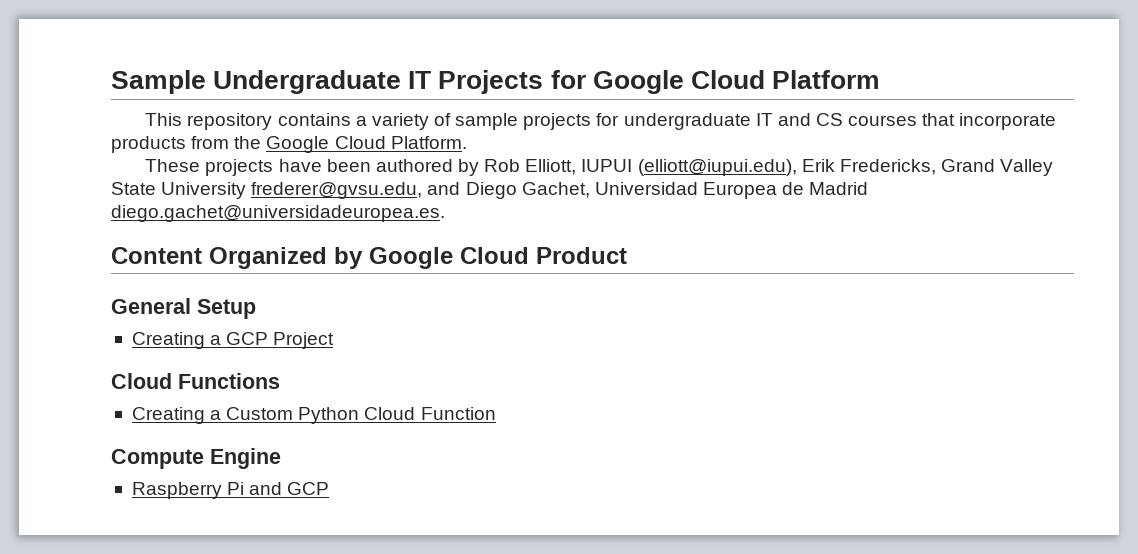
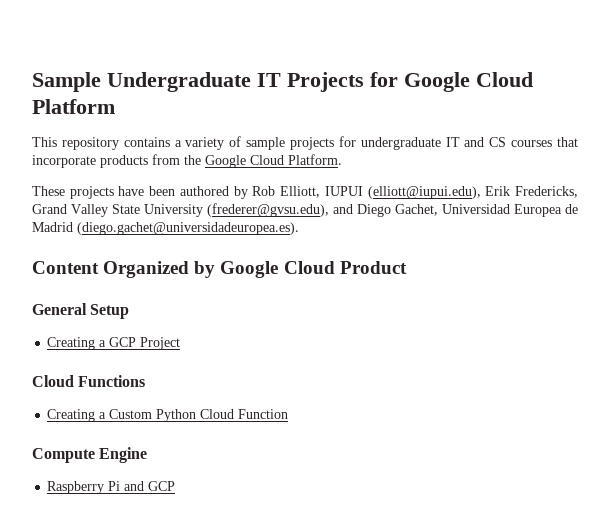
- These projects have been authored by Rob Elliott, IUPUI (elliott@iupui.edu), Erik Fredericks, Grand Valley State University frederer@gvsu.edu, and Diego Gachet, Universidad Europea de Madrid diego.gachet@universidadeuropea.es.
+ These projects have been authored by Rob Elliott, IUPUI (elliott@iupui.edu), Erik Fredericks, Grand Valley State University (frederer@gvsu.edu), and Diego Gachet, Universidad Europea de Madrid (diego.gachet@universidadeuropea.es).

